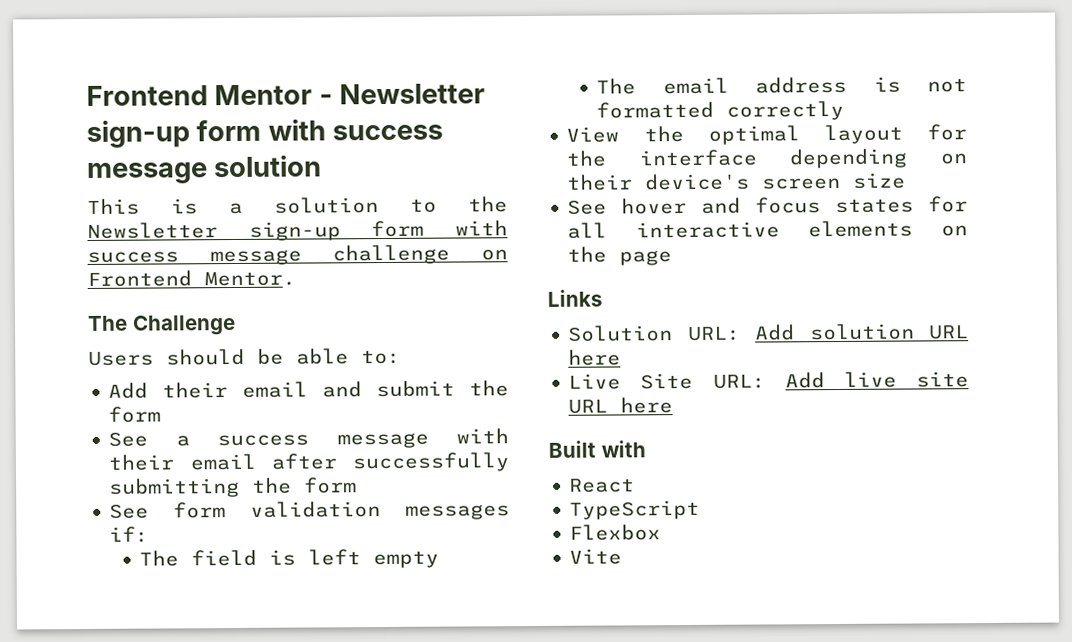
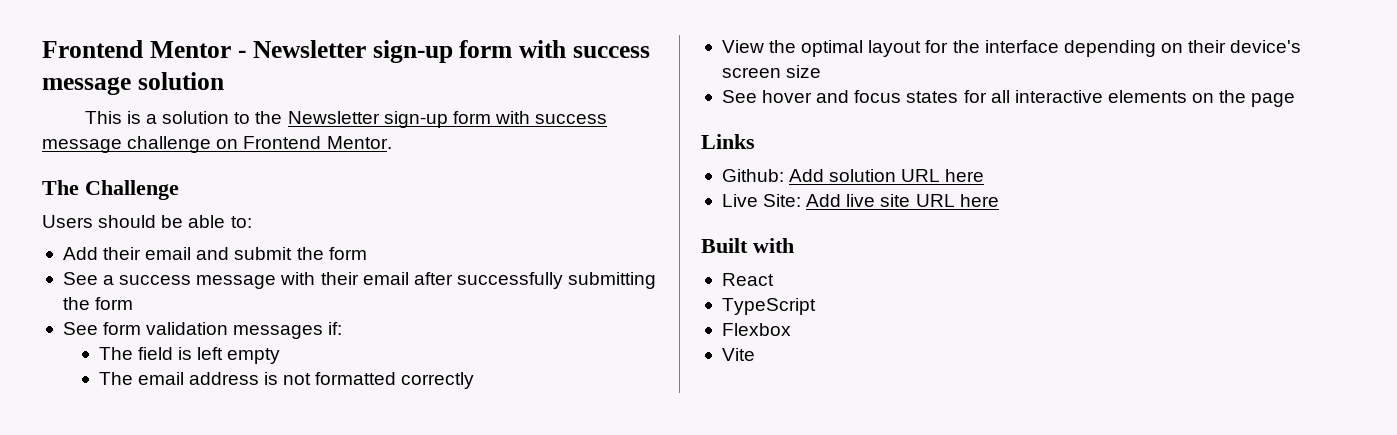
- Solution URL: Add solution URL here
+ Github: Add solution URL here
- Live Site URL: Add live site URL here
+ Live Site: Add live site URL here

